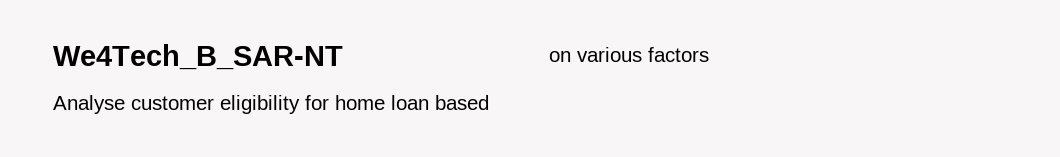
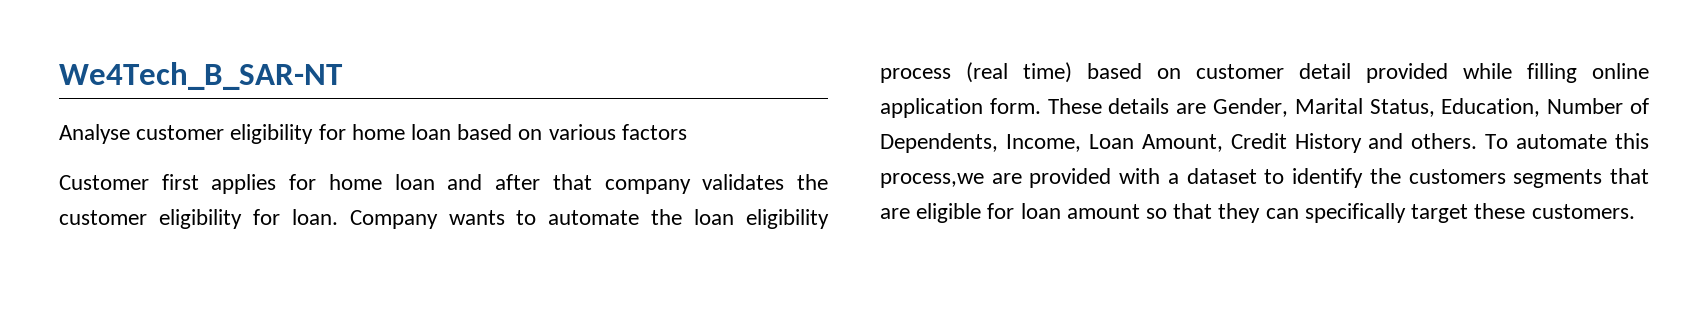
+ Customer first applies for home loan and after that company validates the customer eligibility for loan. Company wants to automate the loan eligibility process (real time) based on customer detail provided while filling online application form. These details are Gender, Marital Status, Education, Number of Dependents, Income, Loan Amount, Credit History and others. To automate this process,we are provided with a dataset to identify the customers segments that are eligible for loan amount so that they can specifically target these customers.

